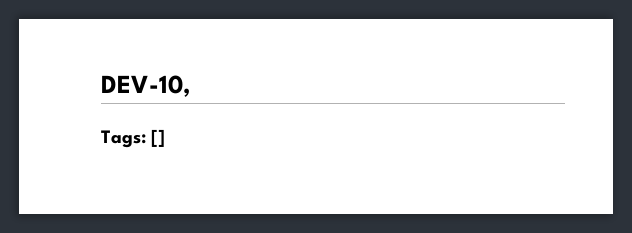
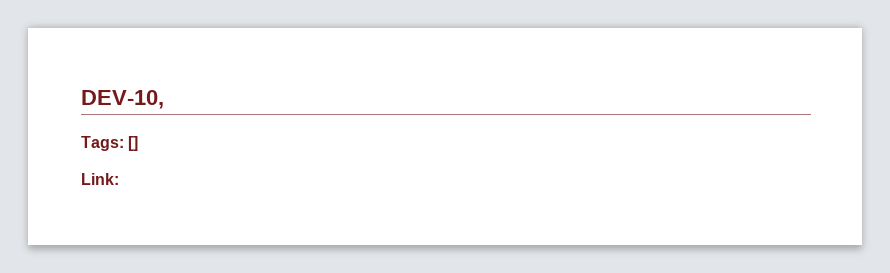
+ Link:

